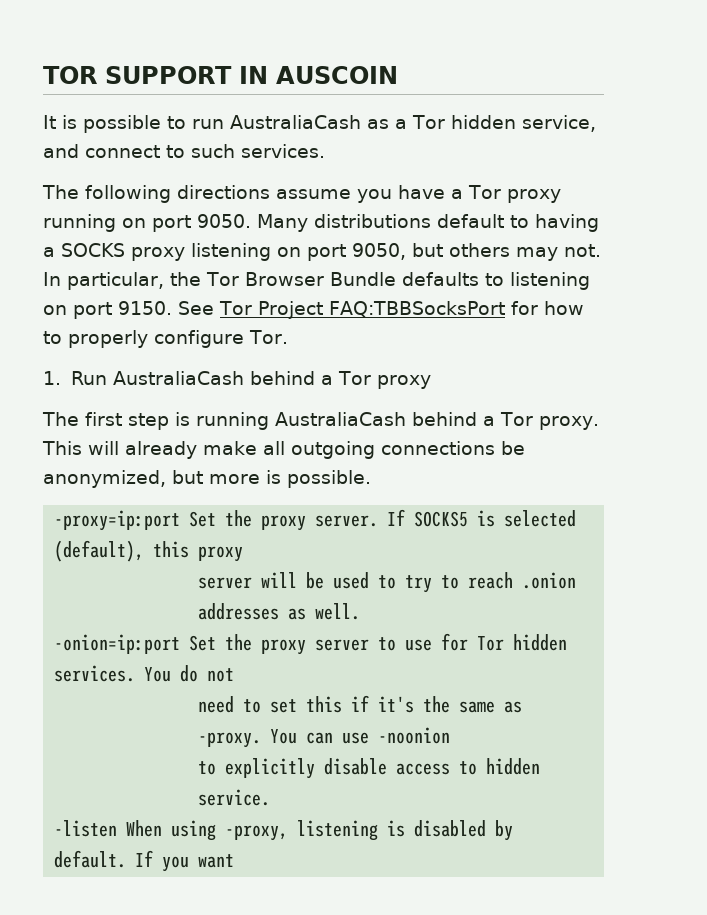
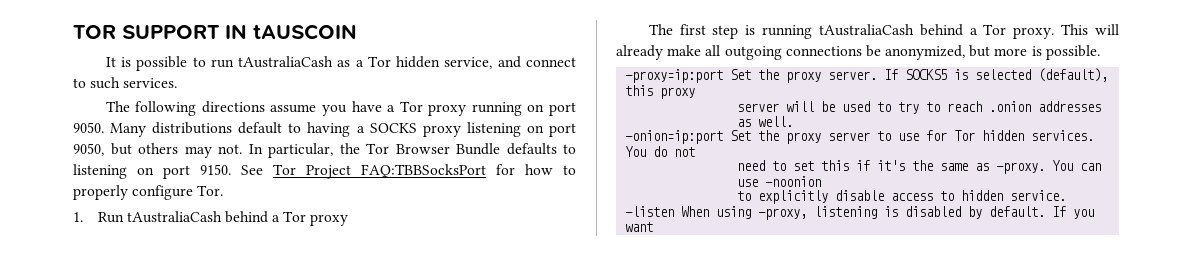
- TOR SUPPORT IN AUSCOIN
+ TOR SUPPORT IN tAUSCOIN
- It is possible to run AustraliaCash as a Tor hidden service, and connect to such services.
+ It is possible to run tAustraliaCash as a Tor hidden service, and connect to such services.
- 1. Run AustraliaCash behind a Tor proxy
+ 1. Run tAustraliaCash behind a Tor proxy
- The first step is running AustraliaCash behind a Tor proxy.
+ The first step is running tAustraliaCash behind a Tor proxy.

